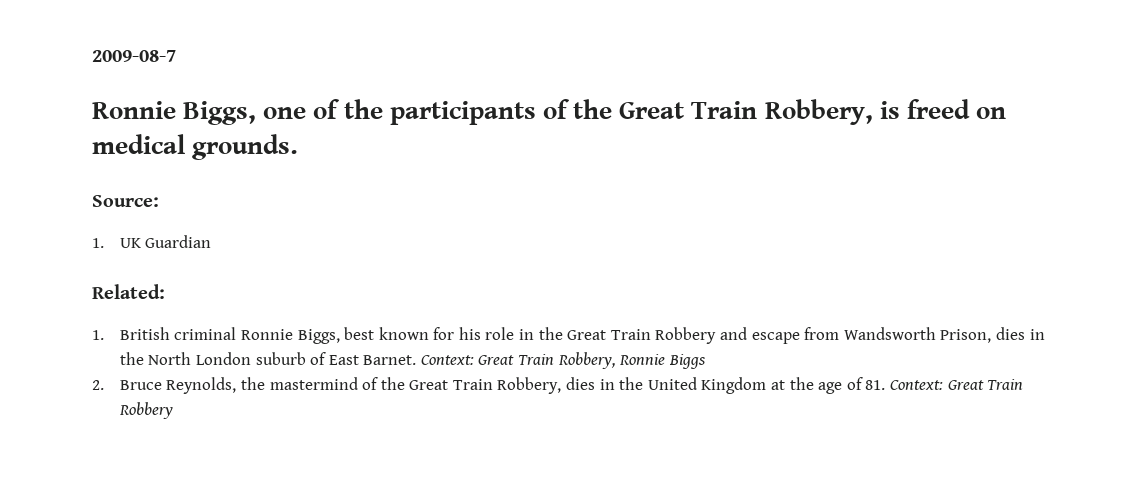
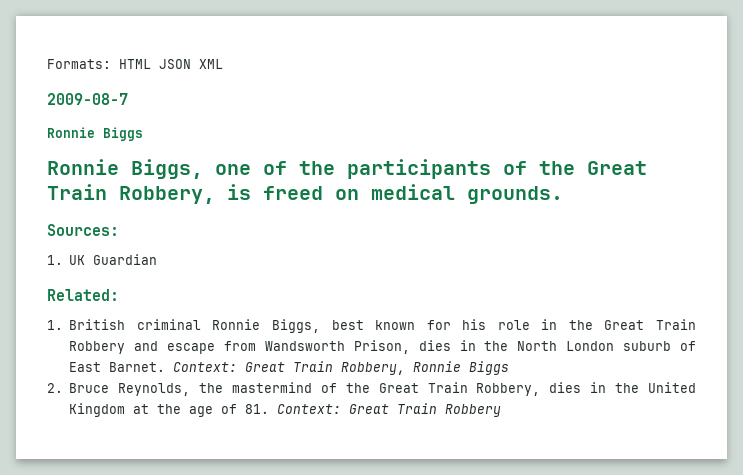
+ Formats: HTML JSON XML
  2009-08-7
+ Ronnie Biggs
- Source:
+ Sources:

